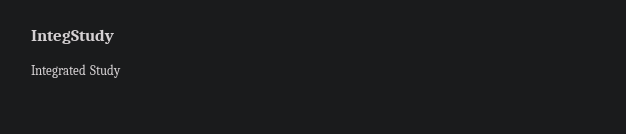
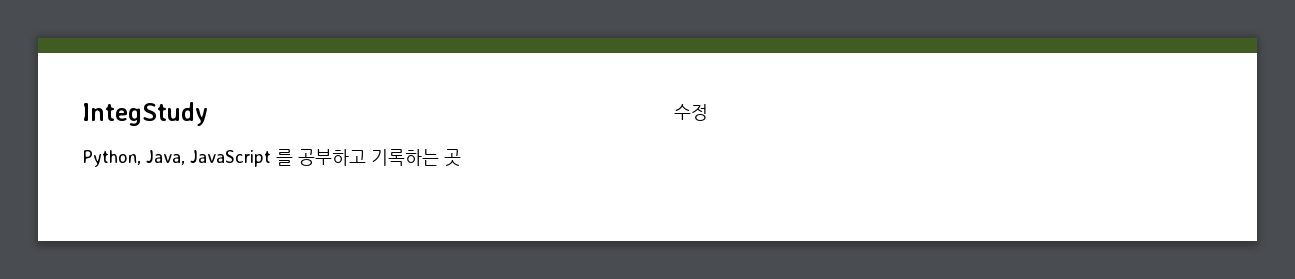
- Integrated Study
+ Python, Java, JavaScript 를 공부하고 기록하는 곳
+ 수정

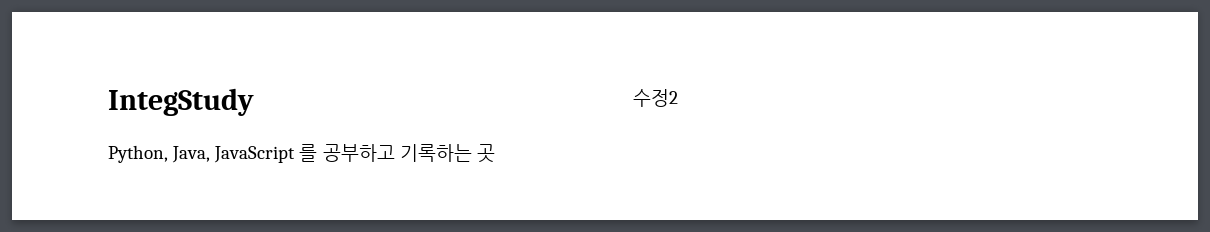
- 수정
+ 수정2

